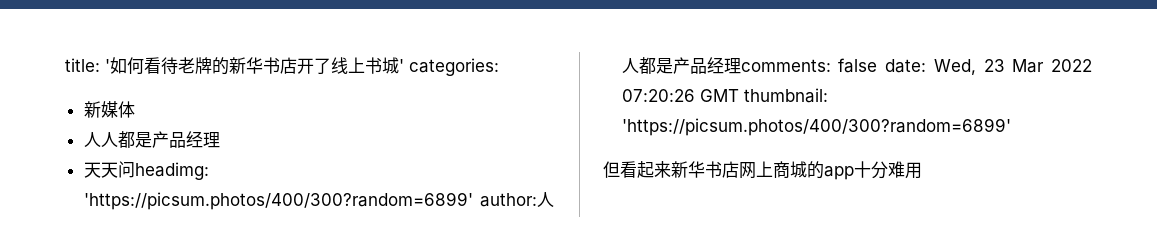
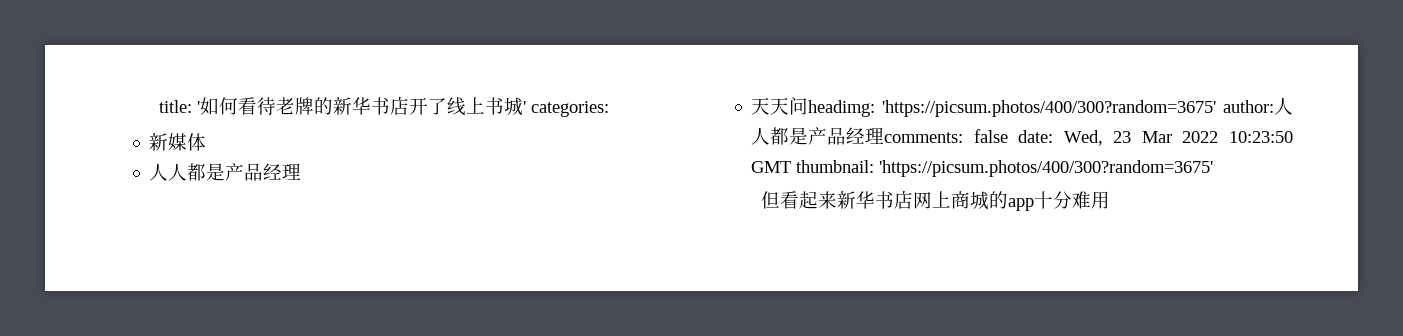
- 天天问headimg: 'https://picsum.photos/400/300?random=6899' author:人人都是产品经理comments: false date: Wed, 23 Mar 2022 07:20:26 GMT thumbnail: 'https://picsum.photos/400/300?random=6899'
+ 天天问headimg: 'https://picsum.photos/400/300?random=3675' author:人人都是产品经理comments: false date: Wed, 23 Mar 2022 10:23:50 GMT thumbnail: 'https://picsum.photos/400/300?random=3675'

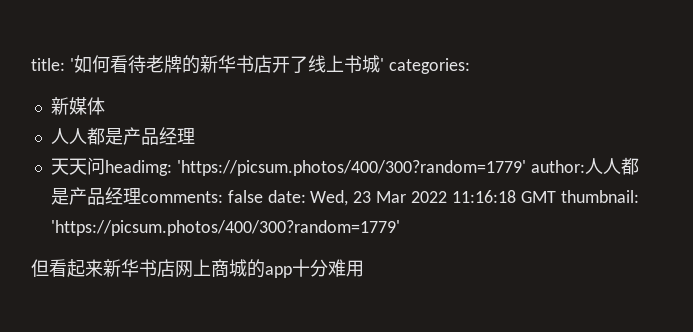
- 天天问headimg: 'https://picsum.photos/400/300?random=3675' author:人人都是产品经理comments: false date: Wed, 23 Mar 2022 10:23:50 GMT thumbnail: 'https://picsum.photos/400/300?random=3675'
+ 天天问headimg: 'https://picsum.photos/400/300?random=1779' author:人人都是产品经理comments: false date: Wed, 23 Mar 2022 11:16:18 GMT thumbnail: 'https://picsum.photos/400/300?random=1779'

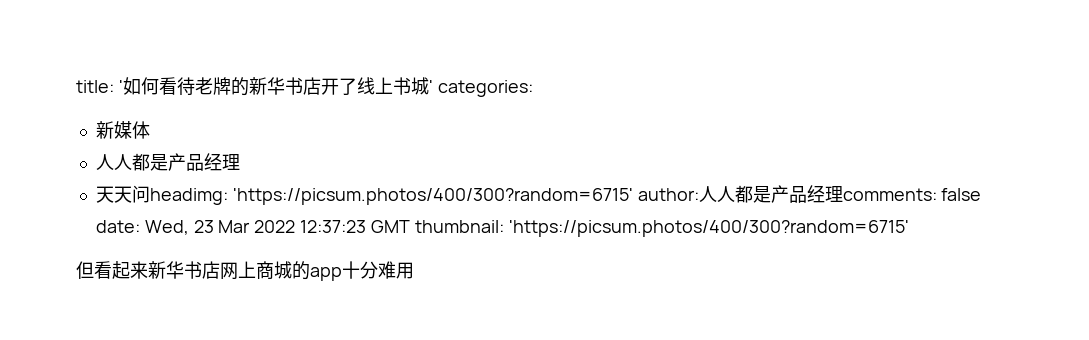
- 天天问headimg: 'https://picsum.photos/400/300?random=1779' author:人人都是产品经理comments: false date: Wed, 23 Mar 2022 11:16:18 GMT thumbnail: 'https://picsum.photos/400/300?random=1779'
+ 天天问headimg: 'https://picsum.photos/400/300?random=6715' author:人人都是产品经理comments: false date: Wed, 23 Mar 2022 12:37:23 GMT thumbnail: 'https://picsum.photos/400/300?random=6715'

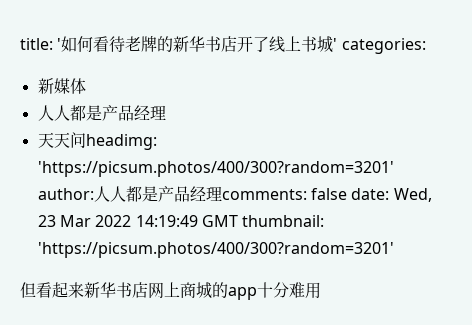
- 天天问headimg: 'https://picsum.photos/400/300?random=6715' author:人人都是产品经理comments: false date: Wed, 23 Mar 2022 12:37:23 GMT thumbnail: 'https://picsum.photos/400/300?random=6715'
+ 天天问headimg: 'https://picsum.photos/400/300?random=3201' author:人人都是产品经理comments: false date: Wed, 23 Mar 2022 14:19:49 GMT thumbnail: 'https://picsum.photos/400/300?random=3201'

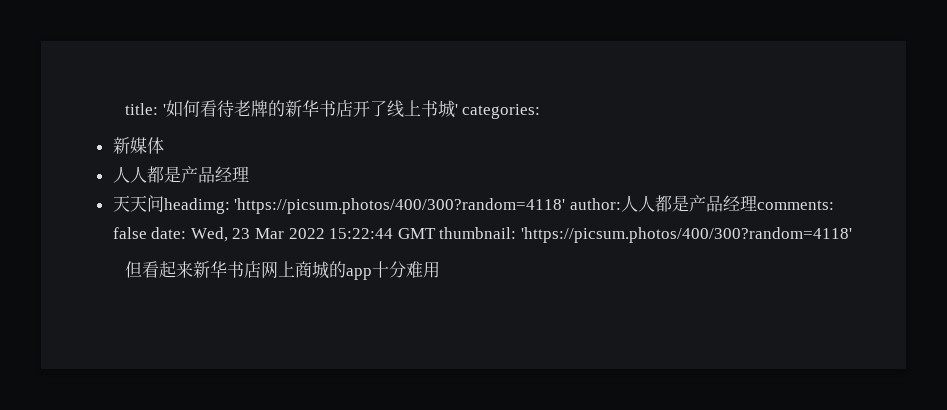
- 天天问headimg: 'https://picsum.photos/400/300?random=3201' author:人人都是产品经理comments: false date: Wed, 23 Mar 2022 14:19:49 GMT thumbnail: 'https://picsum.photos/400/300?random=3201'
+ 天天问headimg: 'https://picsum.photos/400/300?random=4118' author:人人都是产品经理comments: false date: Wed, 23 Mar 2022 15:22:44 GMT thumbnail: 'https://picsum.photos/400/300?random=4118'

